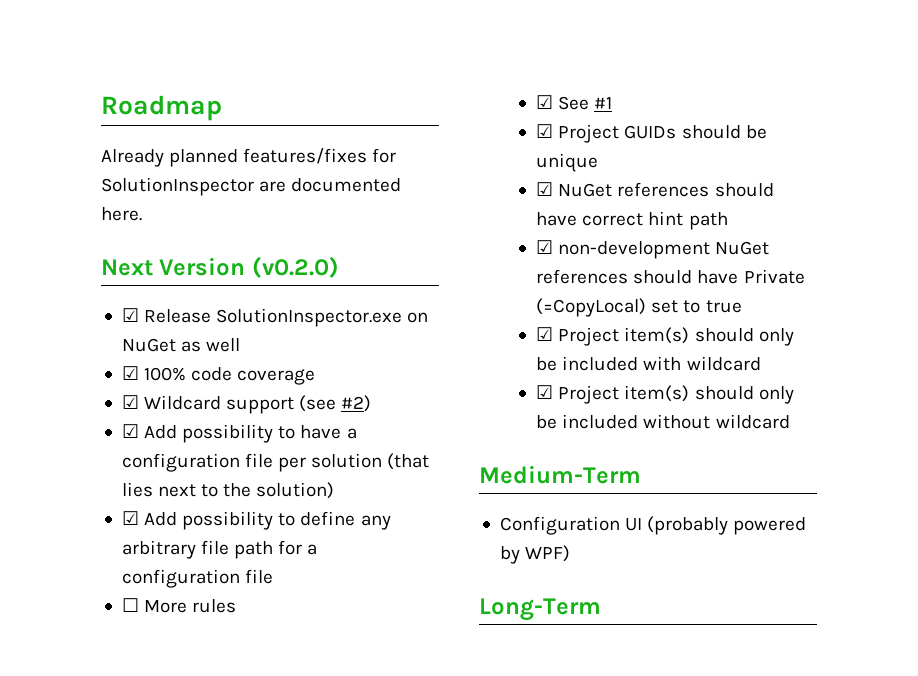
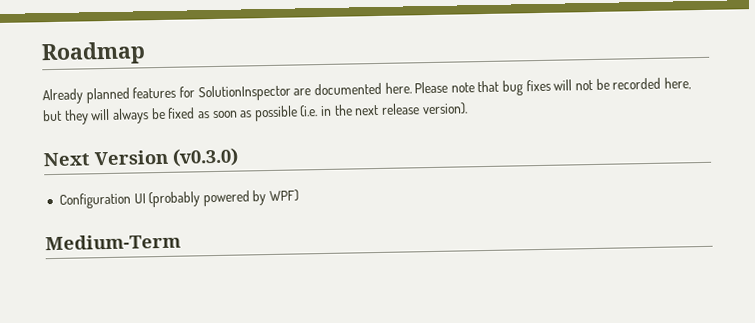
- Already planned features/fixes for SolutionInspector are documented here.
- Next Version (v0.2.0)
- ☑ Release SolutionInspector.exe on NuGet as well
- ☑ 100% code coverage
- ☑ Wildcard support (see #2)
- ☑ Add possibility to have a configuration file per solution (that lies next to the solution)
- ☑ Add possibility to define any arbitrary file path for a configuration file
- ☐ More rules
- ☑ See #1
- ☑ Project GUIDs should be unique
- ☑ NuGet references should have correct hint path
- ☑ non-development NuGet references should have Private (=CopyLocal) set to true
- ☑ Project item(s) should only be included with wildcard
- ☑ Project item(s) should only be included without wildcard
- Medium-Term
+ Already planned features for SolutionInspector are documented here. Please note that bug fixes will not be recorded here, but they will always be fixed as soon as possible (i.e. in the next release version).
+ Next Version (v0.3.0)
- Long-Term
+ Medium-Term

